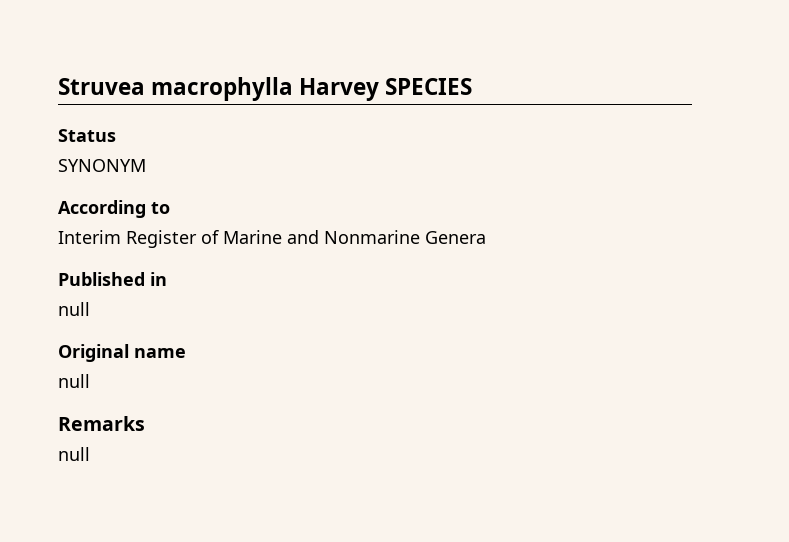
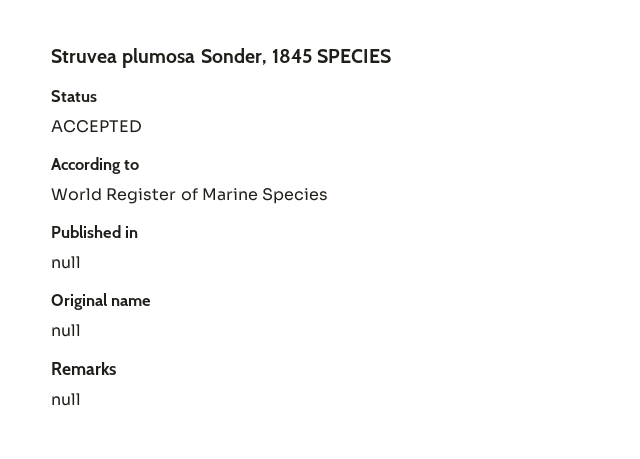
- Struvea macrophylla Harvey SPECIES
+ Struvea plumosa Sonder, 1845 SPECIES
- SYNONYM
+ ACCEPTED
- Interim Register of Marine and Nonmarine Genera
+ World Register of Marine Species

